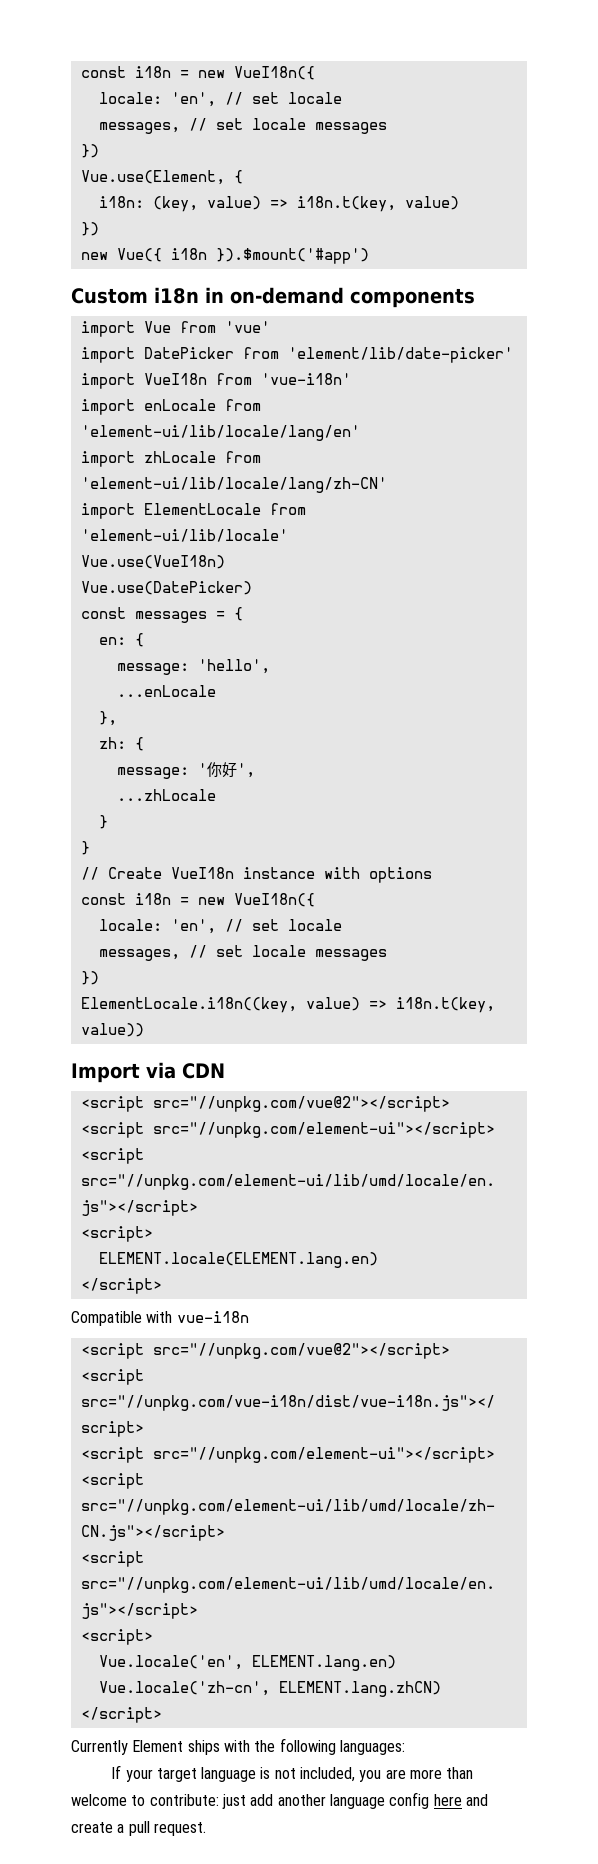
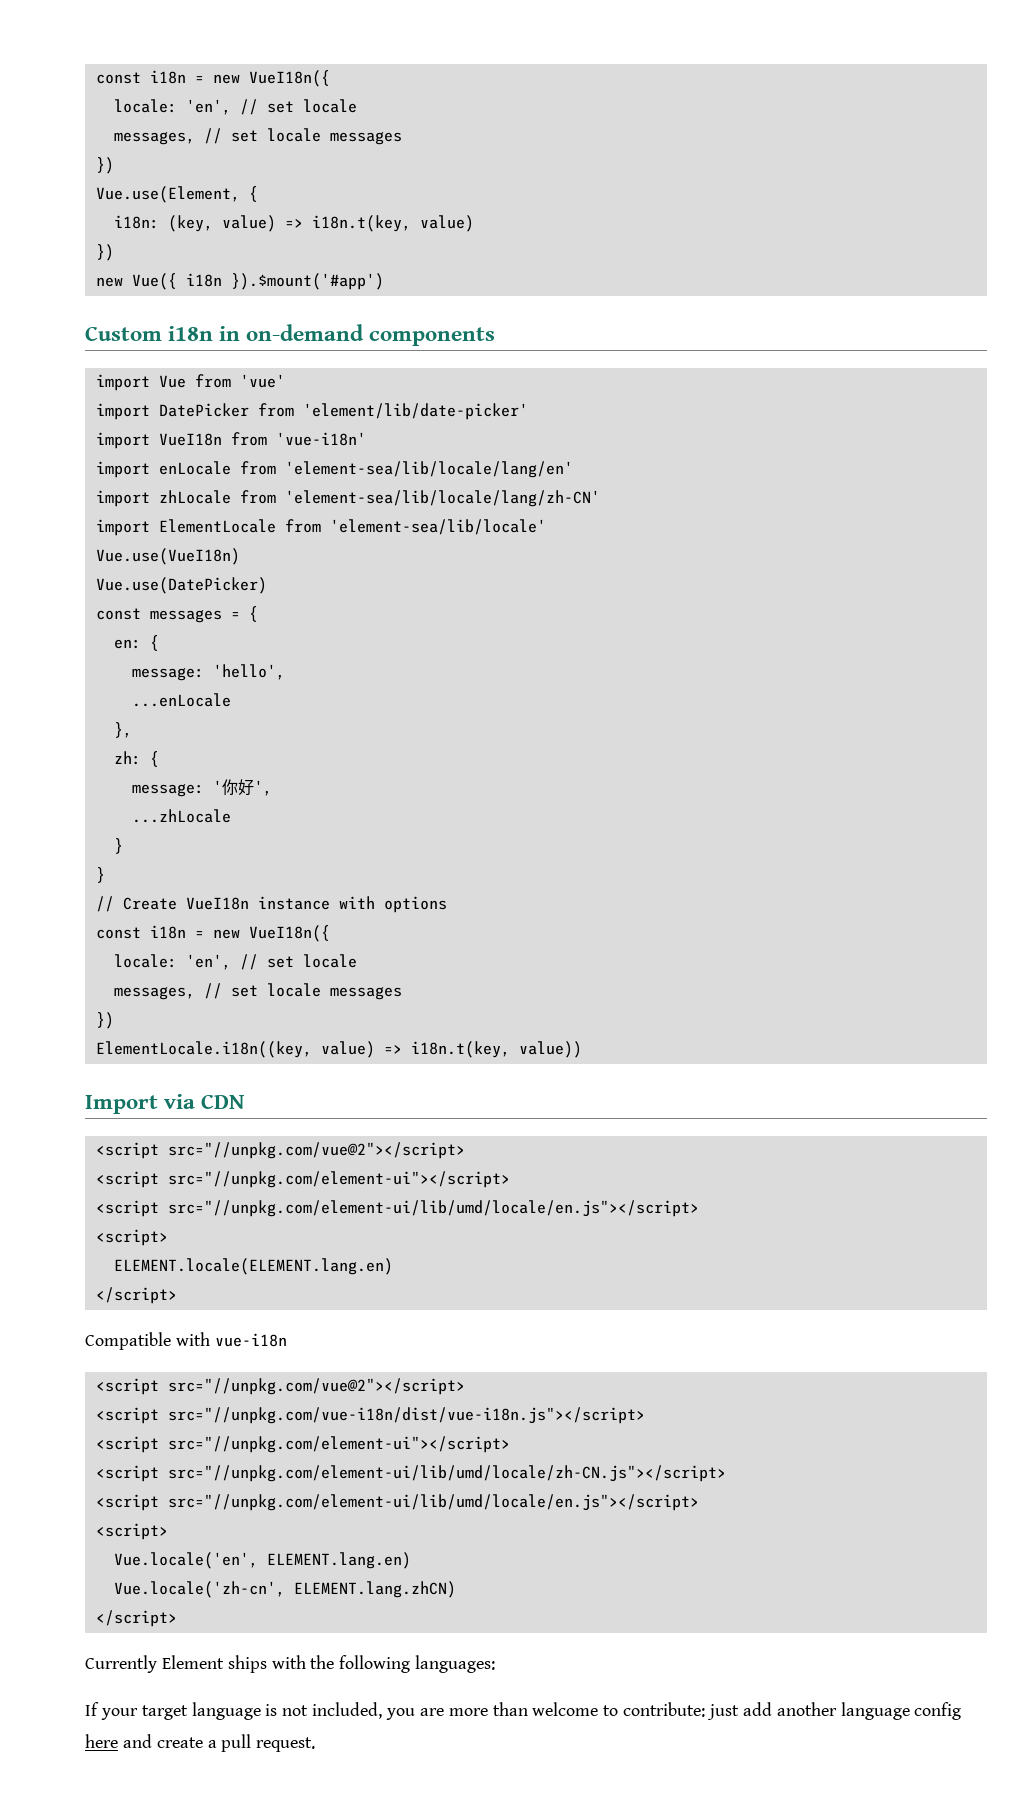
- import enLocale from 'element-ui/lib/locale/lang/en'
+ import enLocale from 'element-sea/lib/locale/lang/en'
- import zhLocale from 'element-ui/lib/locale/lang/zh-CN'
+ import zhLocale from 'element-sea/lib/locale/lang/zh-CN'
- import ElementLocale from 'element-ui/lib/locale'
+ import ElementLocale from 'element-sea/lib/locale'

